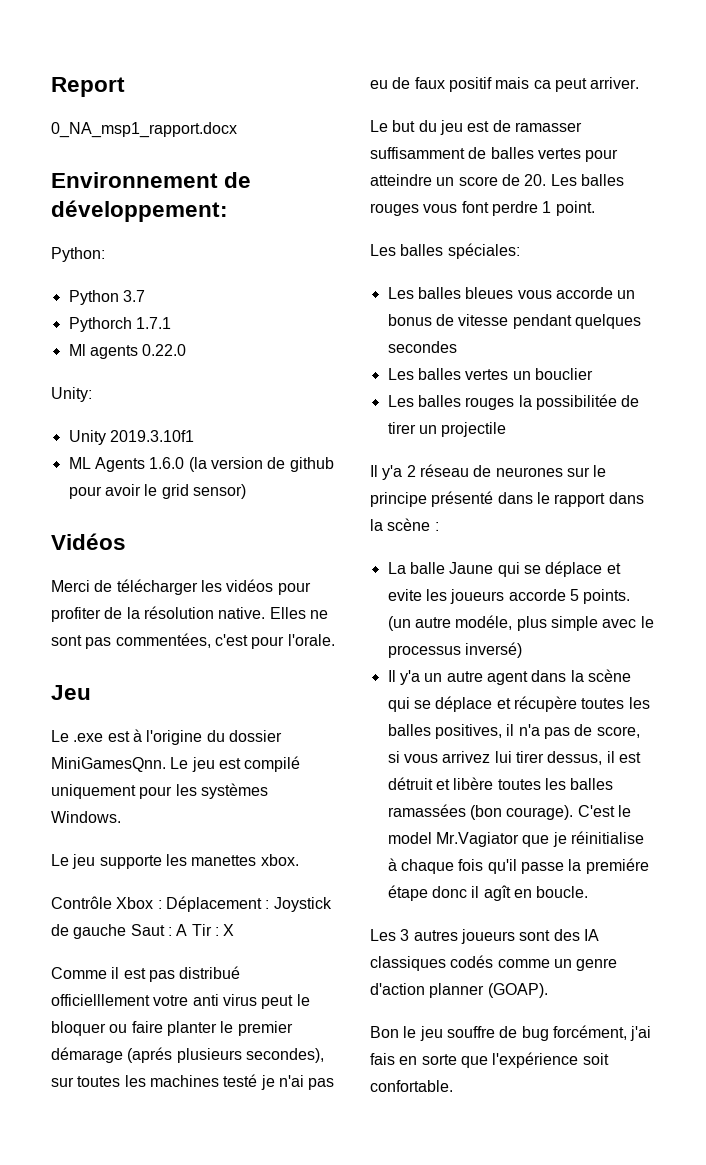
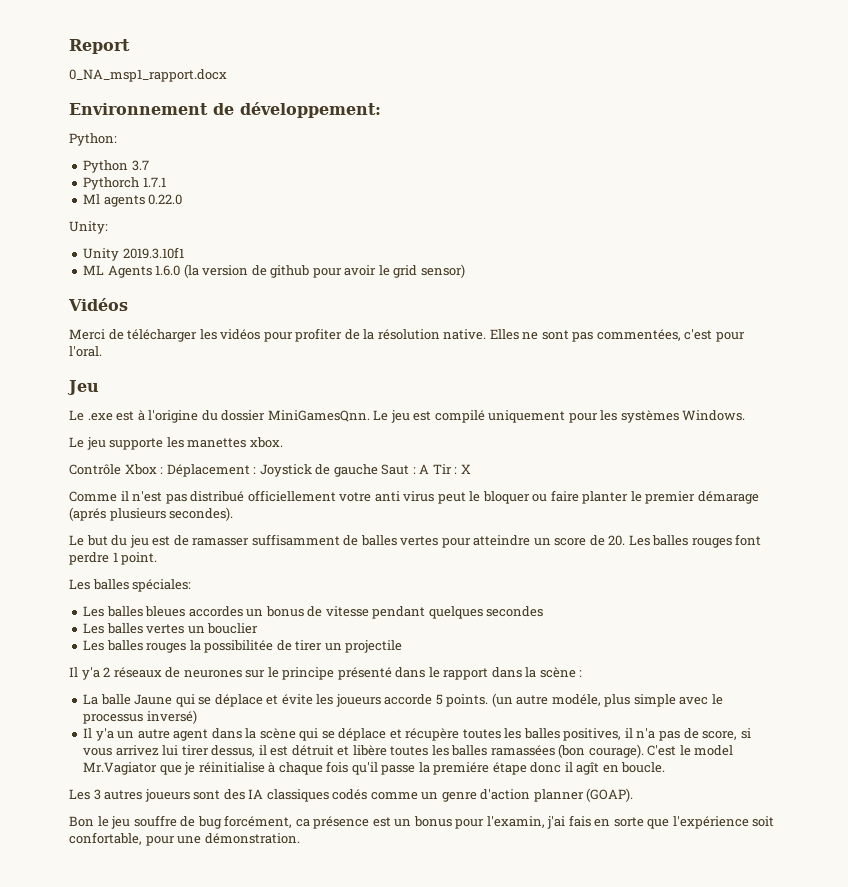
- Elles ne sont pas commentées, c'est pour l'orale.
+ Elles ne sont pas commentées, c'est pour l'oral.
- Comme il est pas distribué officielllement votre anti virus peut le bloquer ou faire planter le premier démarage (aprés plusieurs secondes), sur toutes les machines testé je n'ai pas eu de faux positif mais ca peut arriver.
+ Comme il n'est pas distribué officiellement votre anti virus peut le bloquer ou faire planter le premier démarage (aprés plusieurs secondes).
- Le but du jeu est de ramasser suffisamment de balles vertes pour atteindre un score de 20. Les balles rouges vous font perdre 1 point.
+ Le but du jeu est de ramasser suffisamment de balles vertes pour atteindre un score de 20. Les balles rouges font perdre 1 point.
- Les balles bleues vous accorde un bonus de vitesse pendant quelques secondes
+ Les balles bleues accordes un bonus de vitesse pendant quelques secondes
- Il y'a 2 réseau de neurones sur le principe présenté dans le rapport dans la scène :
+ Il y'a 2 réseaux de neurones sur le principe présenté dans le rapport dans la scène :
- La balle Jaune qui se déplace et evite les joueurs accorde 5 points.
+ La balle Jaune qui se déplace et évite les joueurs accorde 5 points.
- Bon le jeu souffre de bug forcément, j'ai fais en sorte que l'expérience soit confortable.
+ Bon le jeu souffre de bug forcément, ca présence est un bonus pour l'examin, j'ai fais en sorte que l'expérience soit confortable, pour une démonstration.

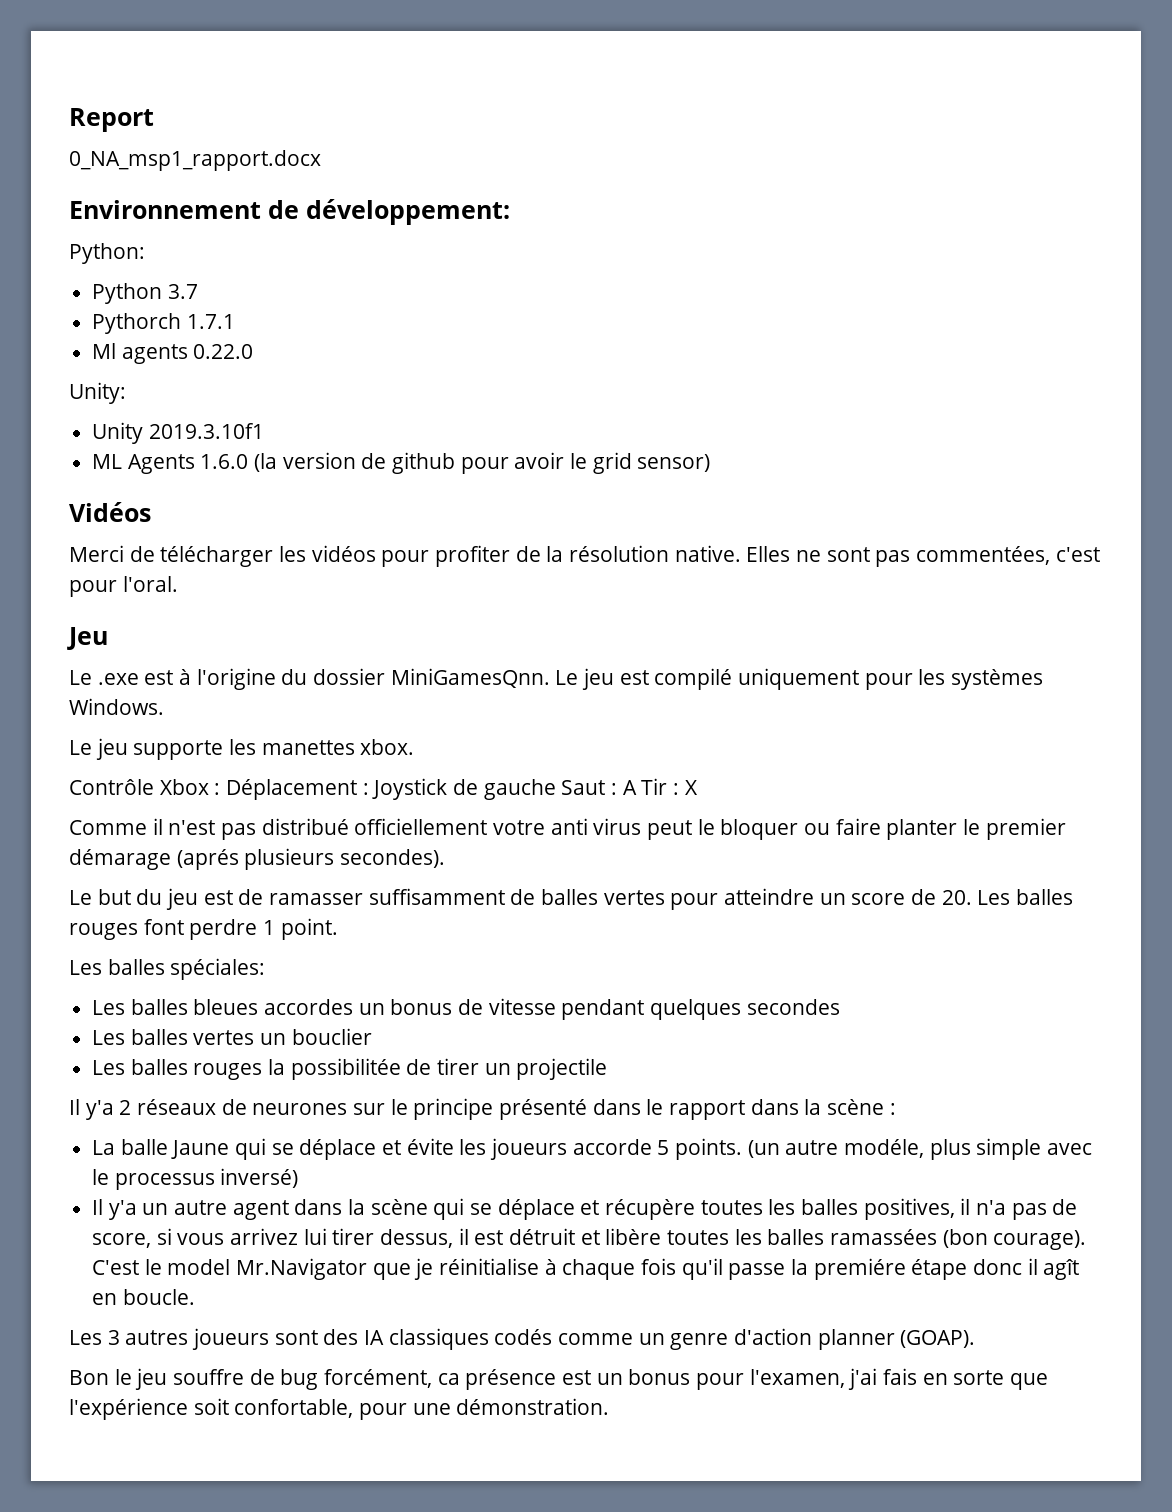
- C'est le model Mr.Vagiator que je réinitialise à chaque fois qu'il passe la premiére étape donc il agît en boucle.
+ C'est le model Mr.Navigator que je réinitialise à chaque fois qu'il passe la premiére étape donc il agît en boucle.
- Bon le jeu souffre de bug forcément, ca présence est un bonus pour l'examin, j'ai fais en sorte que l'expérience soit confortable, pour une démonstration.
+ Bon le jeu souffre de bug forcément, ca présence est un bonus pour l'examen, j'ai fais en sorte que l'expérience soit confortable, pour une démonstration.

